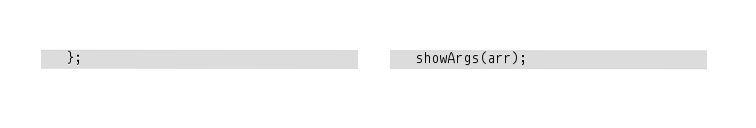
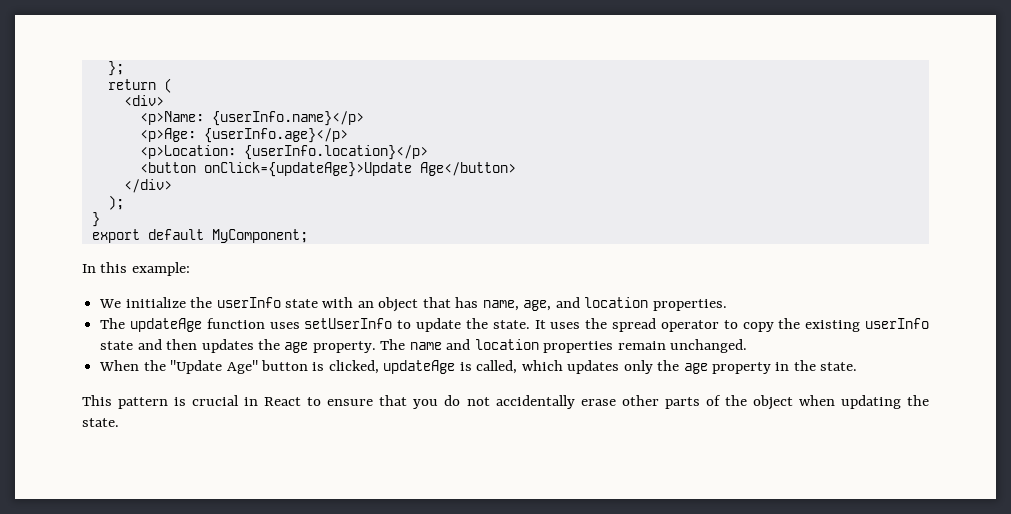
- showArgs(arr);
+ return (
+ <div>
+ <p>Name: {userInfo.name}</p>
+ <p>Age: {userInfo.age}</p>
+ <p>Location: {userInfo.location}</p>
+ <button onClick={updateAge}>Update Age</button>
+ </div>
+ );
+ }
+ export default MyComponent;
+ In this example:
+ We initialize the userInfo state with an object that has name, age, and location properties.
+ The updateAge function uses setUserInfo to update the state. It uses the spread operator to copy the existing userInfo state and then updates the age property. The name and location properties remain unchanged.
+ When the "Update Age" button is clicked, updateAge is called, which updates only the age property in the state.
+ This pattern is crucial in React to ensure that you do not accidentally erase other parts of the object when updating the state.

